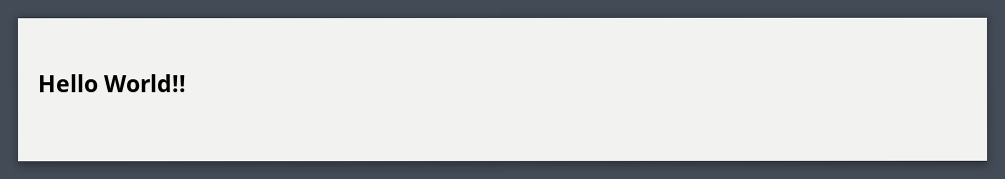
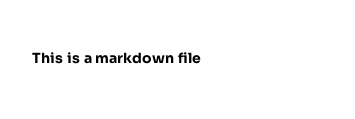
- Hello World!!
+ This is a markdown file

